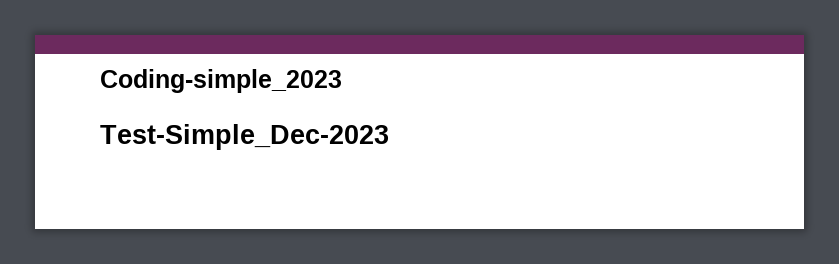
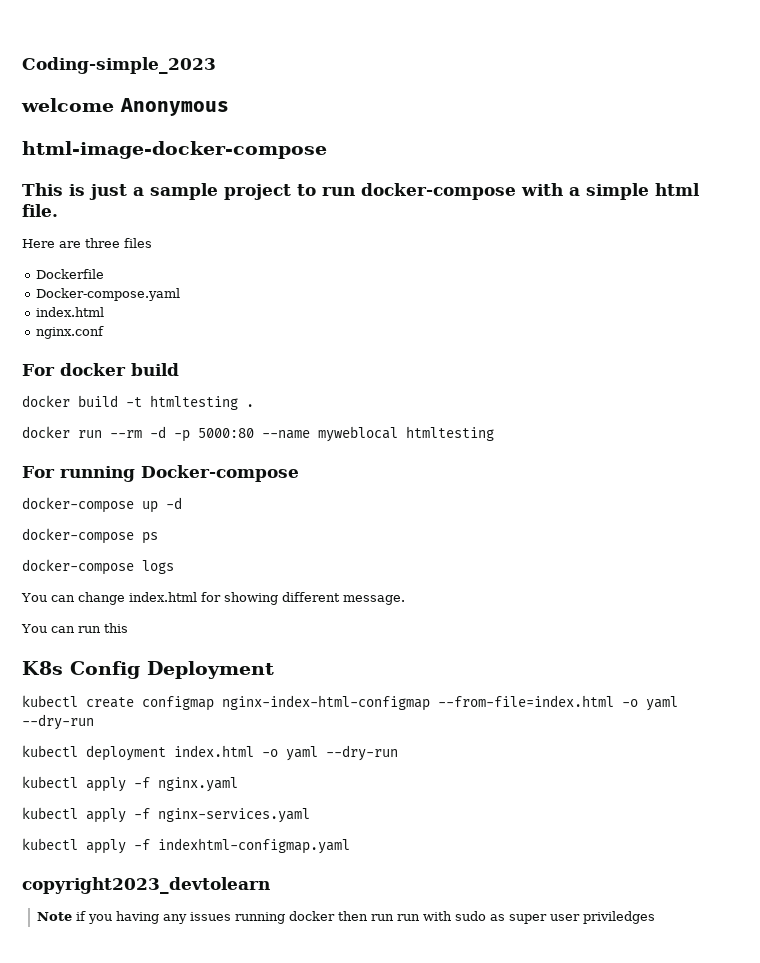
- Test-Simple_Dec-2023
+ welcome Anonymous
+ html-image-docker-compose
+ This is just a sample project to run docker-compose with a simple html file.
+ Here are three files
+ Dockerfile
+ Docker-compose.yaml
+ index.html
+ nginx.conf
+ For docker build
+ docker build -t htmltesting .
+ docker run --rm -d -p 5000:80 --name myweblocal htmltesting
+ For running Docker-compose
+ docker-compose up -d
+ docker-compose ps
+ docker-compose logs
+ You can change index.html for showing different message.
+ You can run this
+ K8s Config Deployment
+ kubectl create configmap nginx-index-html-configmap --from-file=index.html -o yaml --dry-run
+ kubectl deployment index.html -o yaml --dry-run
+ kubectl apply -f nginx.yaml
+ kubectl apply -f nginx-services.yaml
+ kubectl apply -f indexhtml-configmap.yaml
+ copyright2023_devtolearn
+ Note if you having any issues running docker then run run with sudo as super user priviledges

